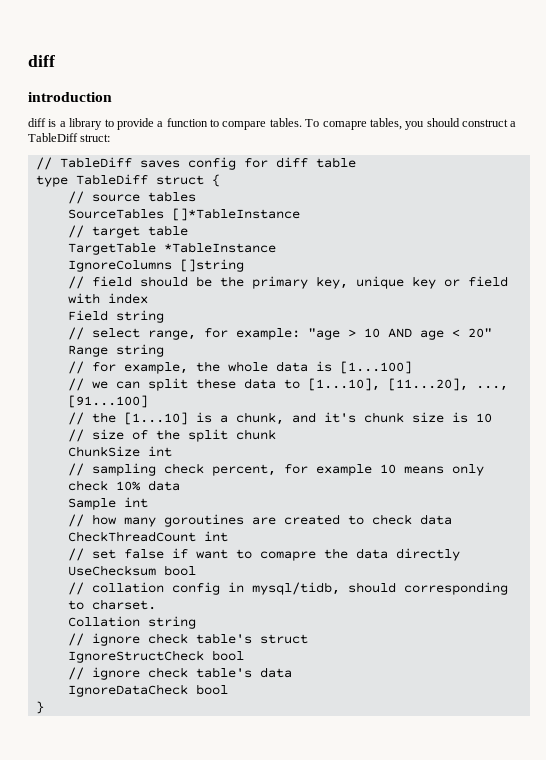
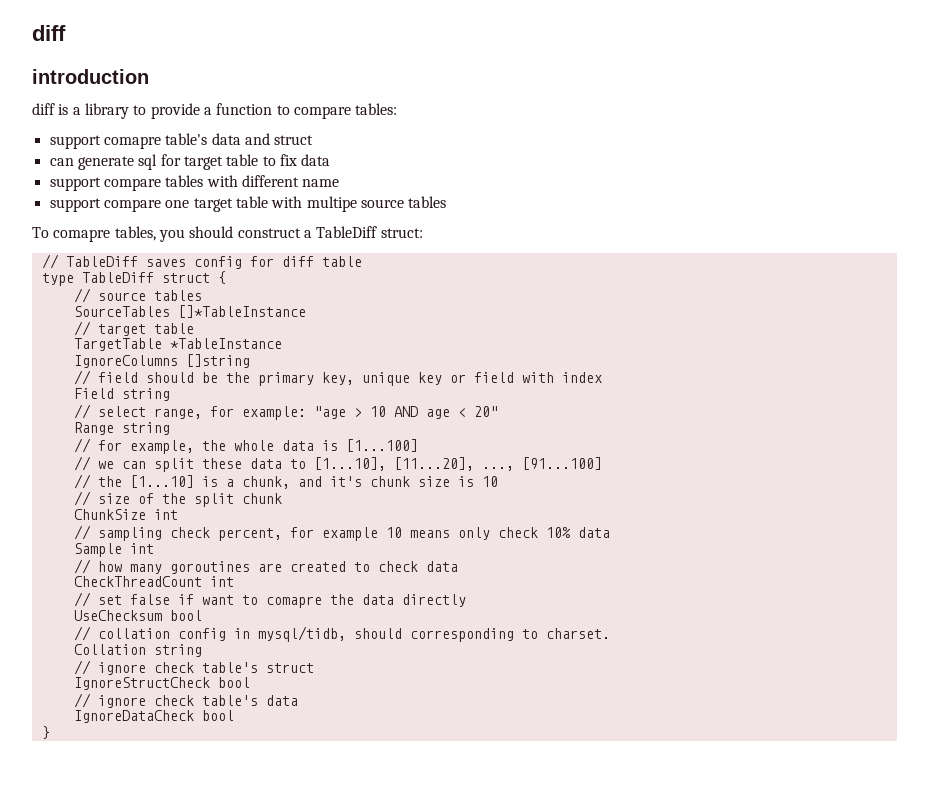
- diff is a library to provide a function to compare tables. To comapre tables, you should construct a TableDiff struct:
+ diff is a library to provide a function to compare tables:
+ support comapre table's data and struct
+ can generate sql for target table to fix data
+ support compare tables with different name
+ support compare one target table with multipe source tables
+ To comapre tables, you should construct a TableDiff struct:

